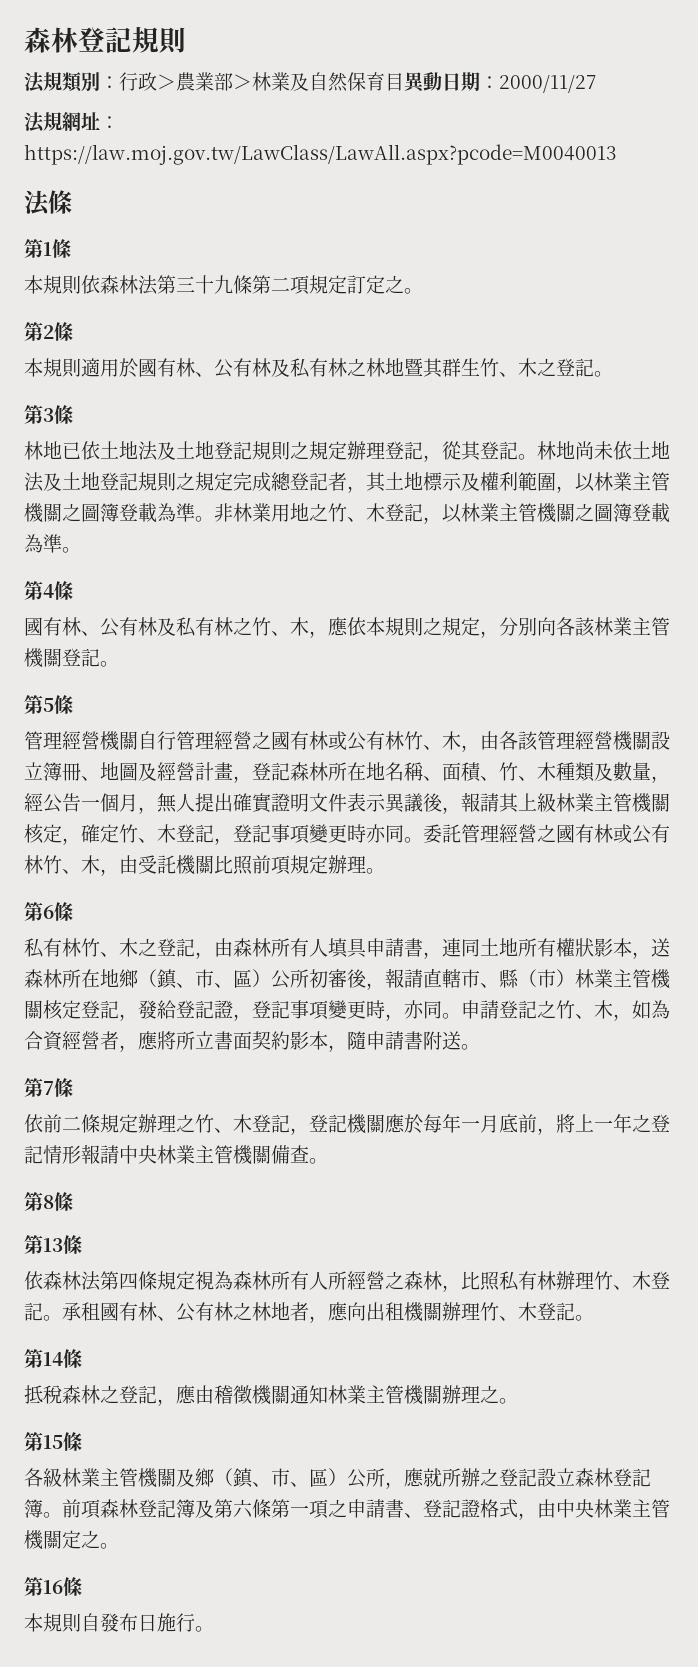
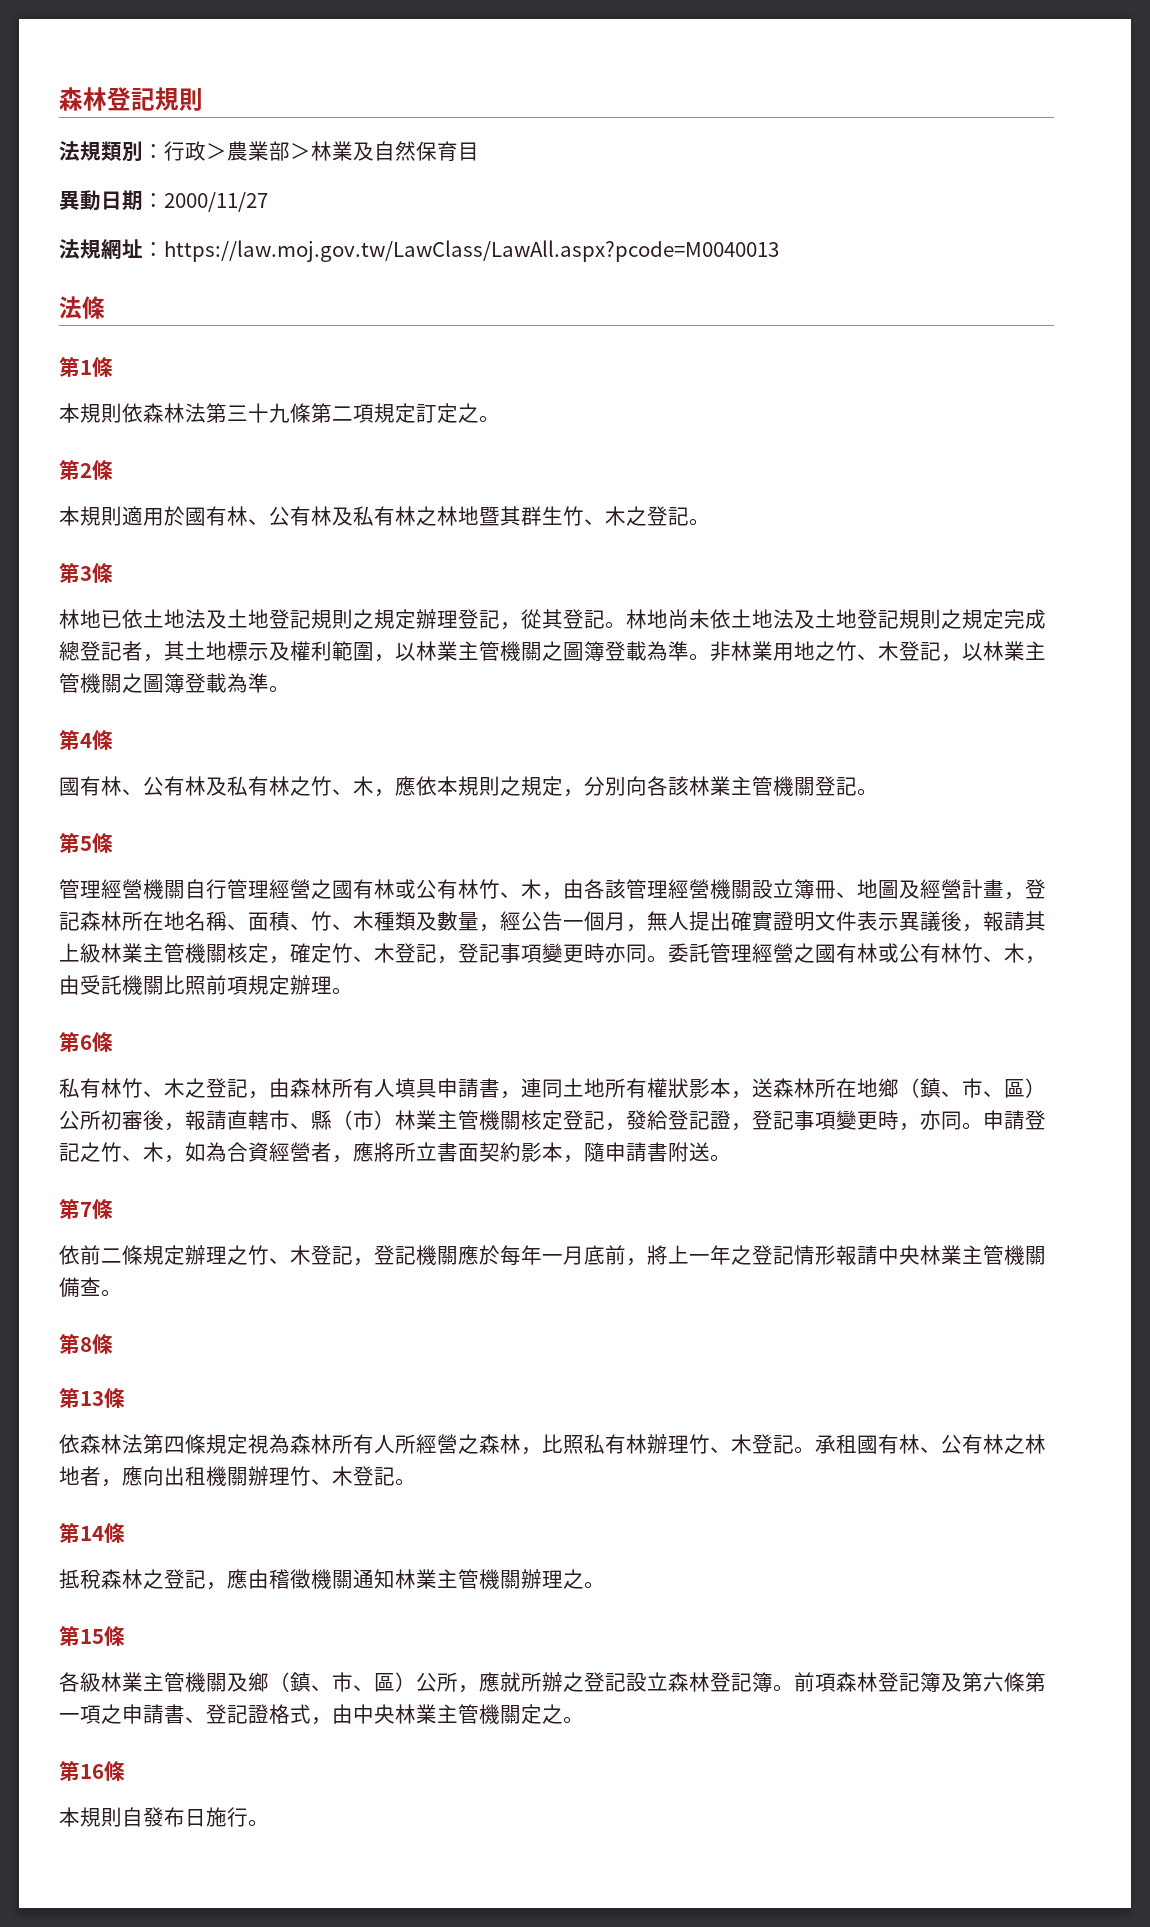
- 法規類別：行政＞農業部＞林業及自然保育目異動日期：2000/11/27
+ 法規類別：行政＞農業部＞林業及自然保育目
+ 異動日期：2000/11/27

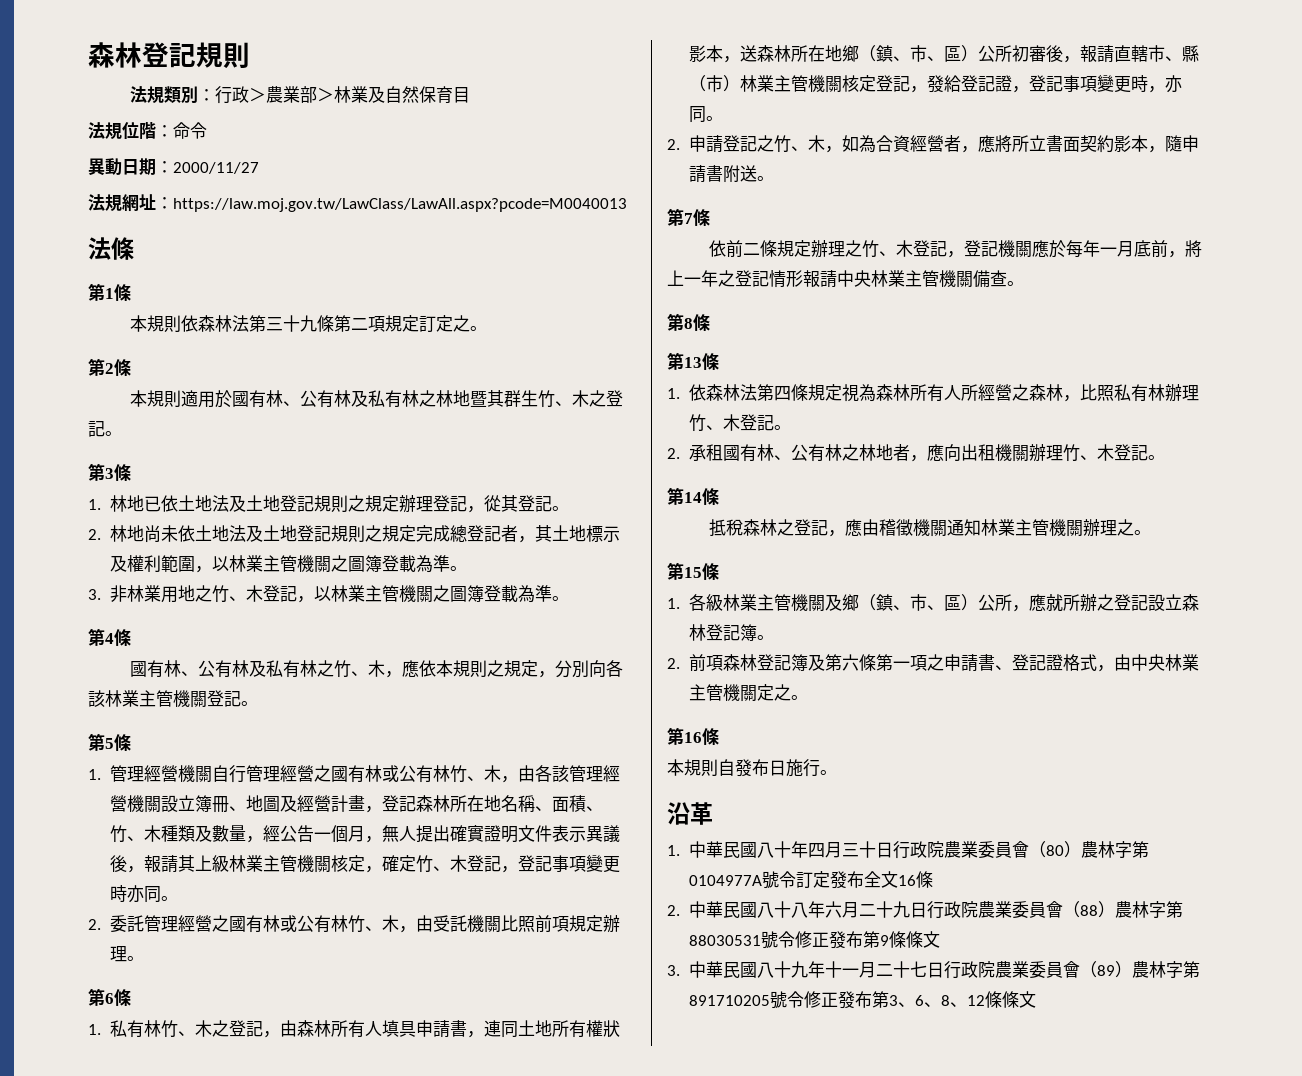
+ 法規位階：命令
- 林地已依土地法及土地登記規則之規定辦理登記，從其登記。林地尚未依土地法及土地登記規則之規定完成總登記者，其土地標示及權利範圍，以林業主管機關之圖簿登載為準。非林業用地之竹、木登記，以林業主管機關之圖簿登載為準。
+ 1.林地已依土地法及土地登記規則之規定辦理登記，從其登記。
+ 2.林地尚未依土地法及土地登記規則之規定完成總登記者，其土地標示及權利範圍，以林業主管機關之圖簿登載為準。
+ 3.非林業用地之竹、木登記，以林業主管機關之圖簿登載為準。
- 管理經營機關自行管理經營之國有林或公有林竹、木，由各該管理經營機關設立簿冊、地圖及經營計畫，登記森林所在地名稱、面積、竹、木種類及數量，經公告一個月，無人提出確實證明文件表示異議後，報請其上級林業主管機關核定，確定竹、木登記，登記事項變更時亦同。委託管理經營之國有林或公有林竹、木，由受託機關比照前項規定辦理。
+ 1.管理經營機關自行管理經營之國有林或公有林竹、木，由各該管理經營機關設立簿冊、地圖及經營計畫，登記森林所在地名稱、面積、竹、木種類及數量，經公告一個月，無人提出確實證明文件表示異議後，報請其上級林業主管機關核定，確定竹、木登記，登記事項變更時亦同。
+ 2.委託管理經營之國有林或公有林竹、木，由受託機關比照前項規定辦理。
- 私有林竹、木之登記，由森林所有人填具申請書，連同土地所有權狀影本，送森林所在地鄉（鎮、市、區）公所初審後，報請直轄市、縣（市）林業主管機關核定登記，發給登記證，登記事項變更時，亦同。申請登記之竹、木，如為合資經營者，應將所立書面契約影本，隨申請書附送。
+ 1.私有林竹、木之登記，由森林所有人填具申請書，連同土地所有權狀影本，送森林所在地鄉（鎮、市、區）公所初審後，報請直轄市、縣（市）林業主管機關核定登記，發給登記證，登記事項變更時，亦同。
+ 2.申請登記之竹、木，如為合資經營者，應將所立書面契約影本，隨申請書附送。
- 依森林法第四條規定視為森林所有人所經營之森林，比照私有林辦理竹、木登記。承租國有林、公有林之林地者，應向出租機關辦理竹、木登記。
+ 1.依森林法第四條規定視為森林所有人所經營之森林，比照私有林辦理竹、木登記。
+ 2.承租國有林、公有林之林地者，應向出租機關辦理竹、木登記。
- 各級林業主管機關及鄉（鎮、市、區）公所，應就所辦之登記設立森林登記簿。前項森林登記簿及第六條第一項之申請書、登記證格式，由中央林業主管機關定之。
+ 1.各級林業主管機關及鄉（鎮、市、區）公所，應就所辦之登記設立森林登記簿。
+ 2.前項森林登記簿及第六條第一項之申請書、登記證格式，由中央林業主管機關定之。
+ 沿革
+ 1.中華民國八十年四月三十日行政院農業委員會（80）農林字第0104977A號令訂定發布全文16條
+ 2.中華民國八十八年六月二十九日行政院農業委員會（88）農林字第88030531號令修正發布第9條條文
+ 3.中華民國八十九年十一月二十七日行政院農業委員會（89）農林字第891710205號令修正發布第3、6、8、12條條文

